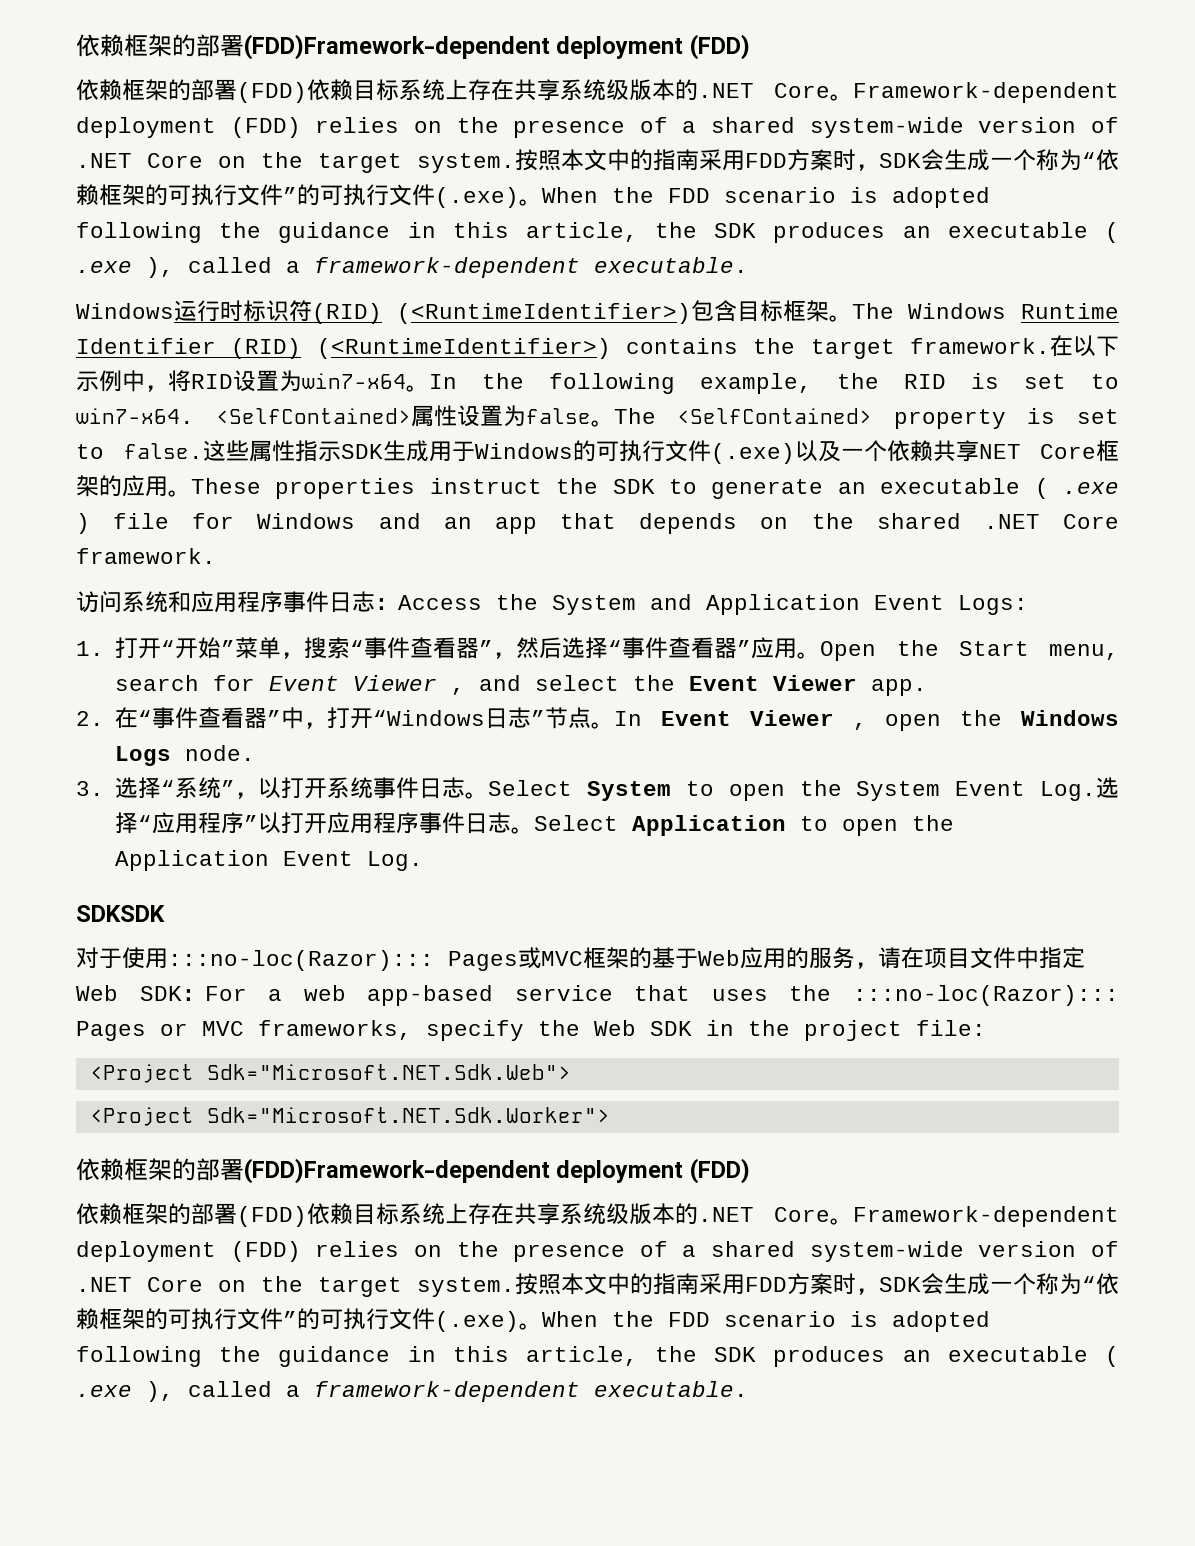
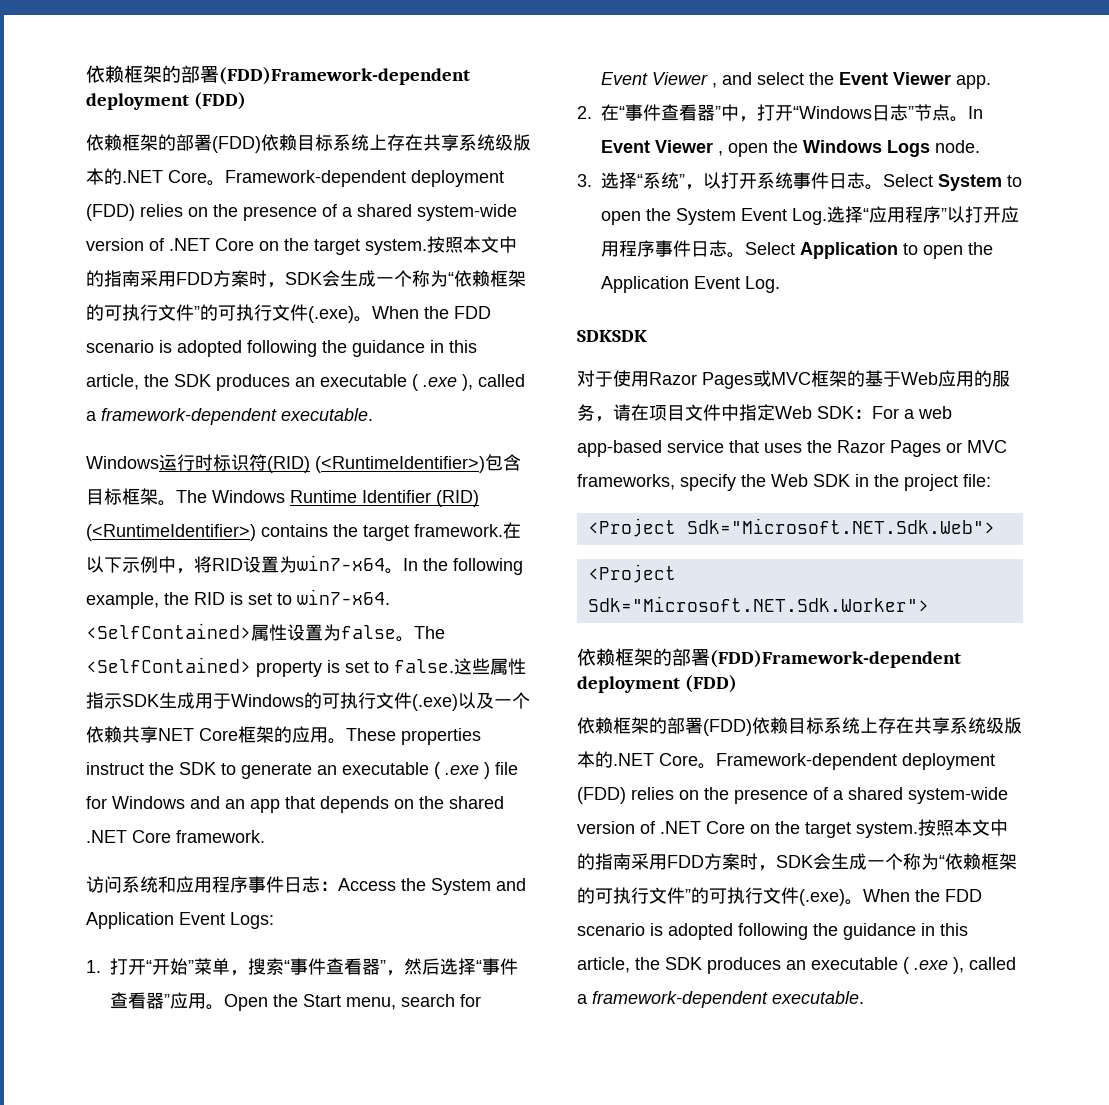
- 对于使用:::no-loc(Razor)::: Pages或MVC框架的基于Web应用的服务，请在项目文件中指定Web SDK：For a web app-based service that uses the :::no-loc(Razor)::: Pages or MVC frameworks, specify the Web SDK in the project file:
+ 对于使用Razor Pages或MVC框架的基于Web应用的服务，请在项目文件中指定Web SDK：For a web app-based service that uses the Razor Pages or MVC frameworks, specify the Web SDK in the project file:

